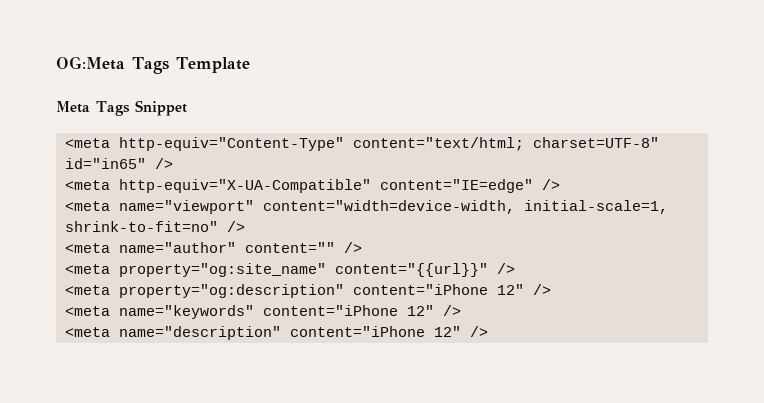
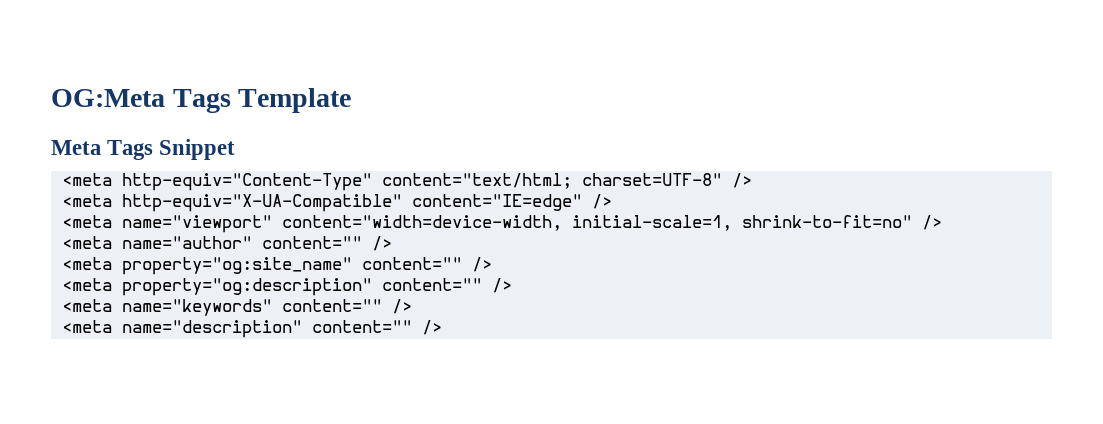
- <meta http-equiv="Content-Type" content="text/html; charset=UTF-8" id="in65" />
+ <meta http-equiv="Content-Type" content="text/html; charset=UTF-8" />
- <meta property="og:site_name" content="{{url}}" />
+ <meta property="og:site_name" content="" />
- <meta property="og:description" content="iPhone 12" />
+ <meta property="og:description" content="" />
- <meta name="keywords" content="iPhone 12" />
+ <meta name="keywords" content="" />
- <meta name="description" content="iPhone 12" />
+ <meta name="description" content="" />

